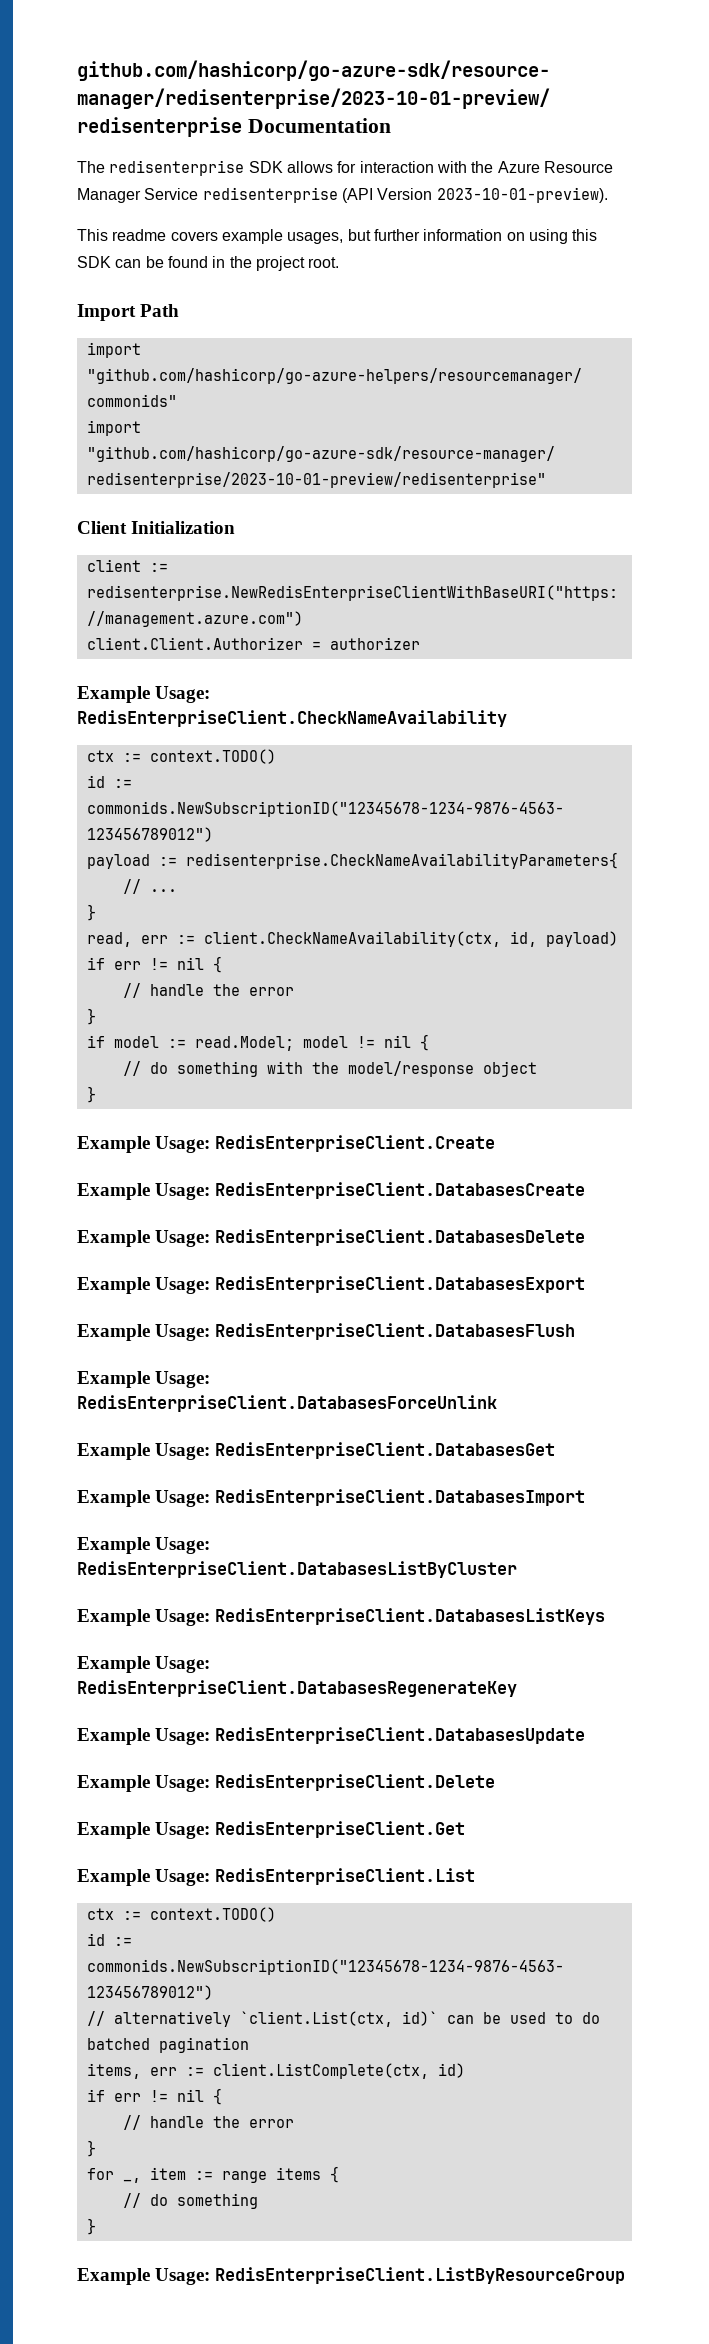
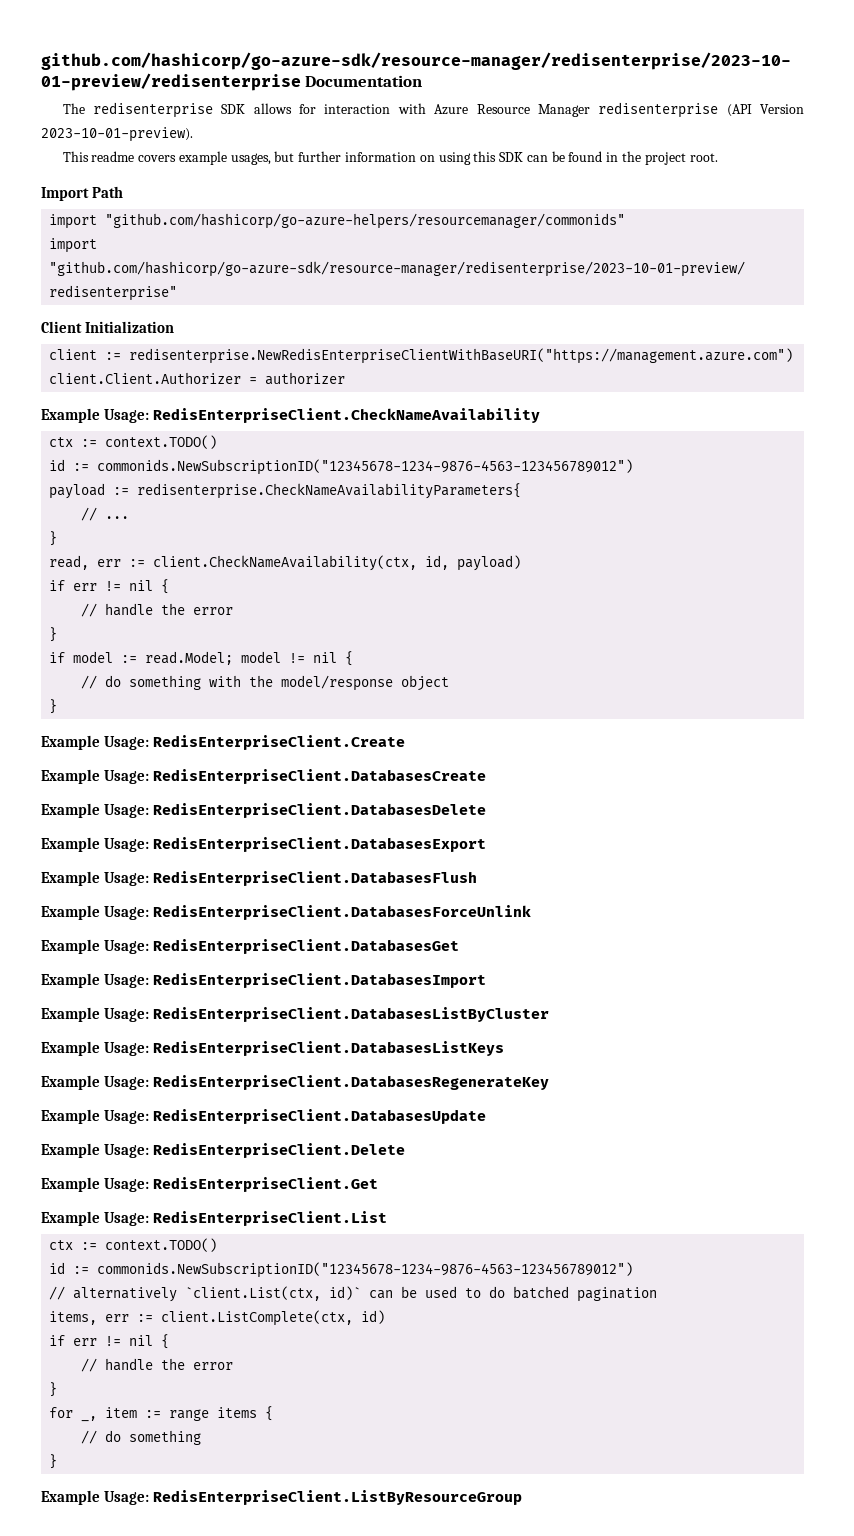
- The redisenterprise SDK allows for interaction with the Azure Resource Manager Service redisenterprise (API Version 2023-10-01-preview).
+ The redisenterprise SDK allows for interaction with Azure Resource Manager redisenterprise (API Version 2023-10-01-preview).

